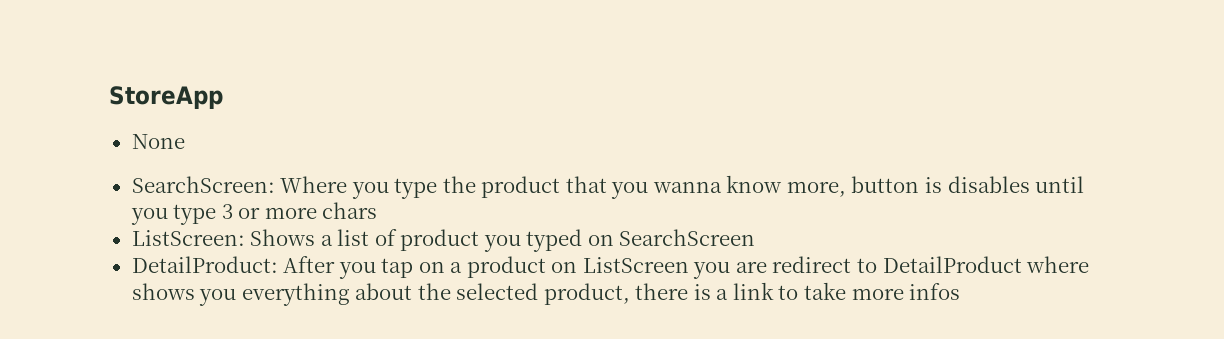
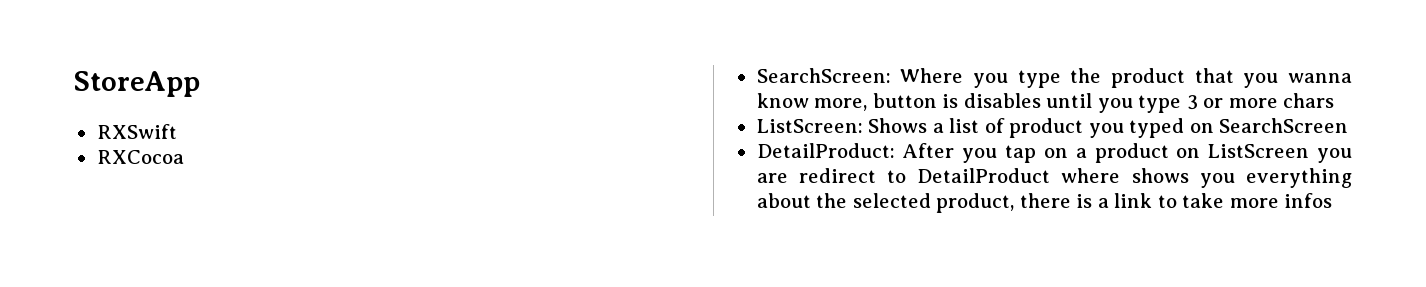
- None
+ RXSwift
+ RXCocoa

